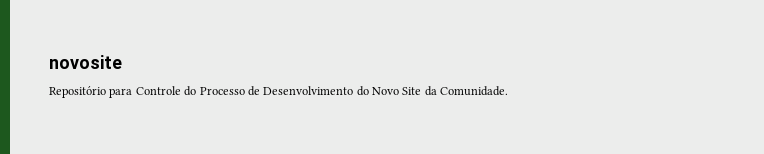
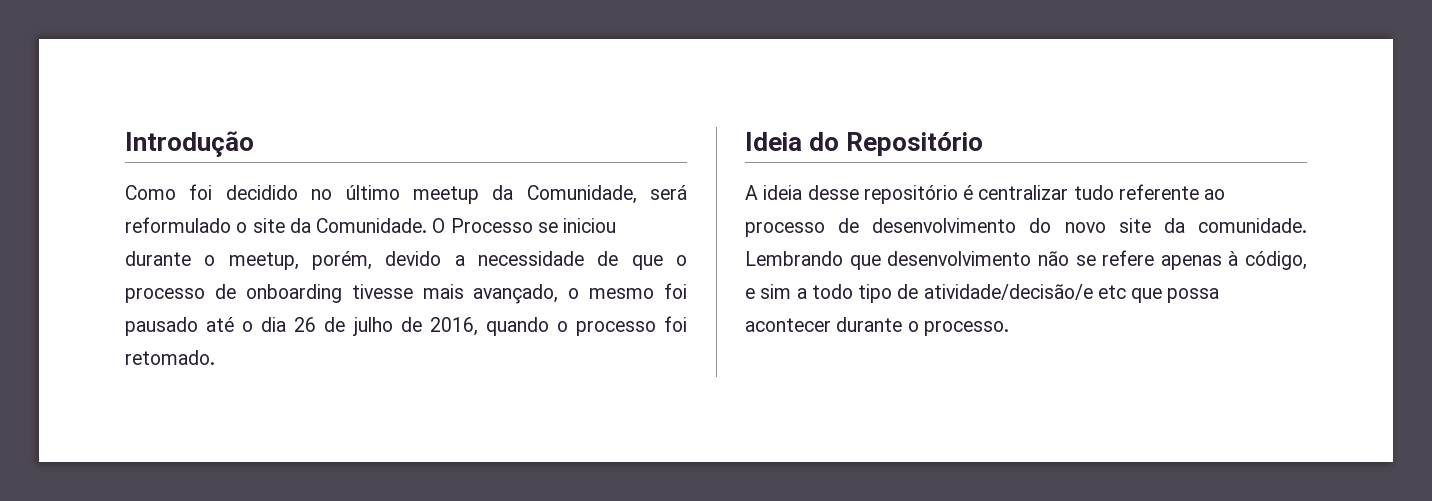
- novosite
- Repositório para Controle do Processo de Desenvolvimento do Novo Site da Comunidade.
+ Introdução
+ Como foi decidido no último meetup da Comunidade, será reformulado o site da Comunidade. O Processo se iniciou durante o meetup, porém, devido a necessidade de que o processo de onboarding tivesse mais avançado, o mesmo foi pausado até o dia 26 de julho de 2016, quando o processo foi retomado.
+ Ideia do Repositório
+ A ideia desse repositório é centralizar tudo referente ao processo de desenvolvimento do novo site da comunidade. Lembrando que desenvolvimento não se refere apenas à código, e sim a todo tipo de atividade/decisão/e etc que possa acontecer durante o processo.

